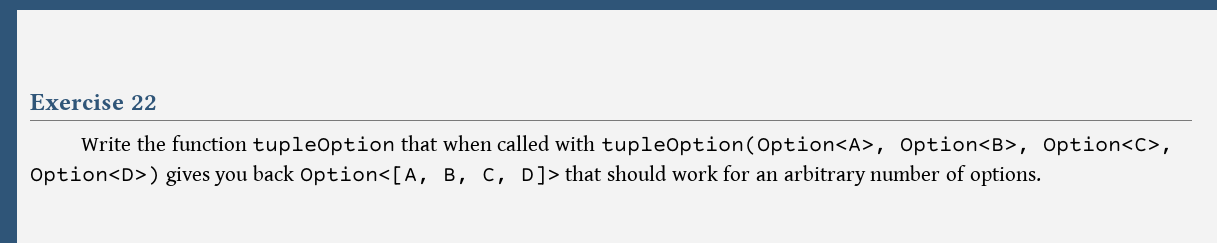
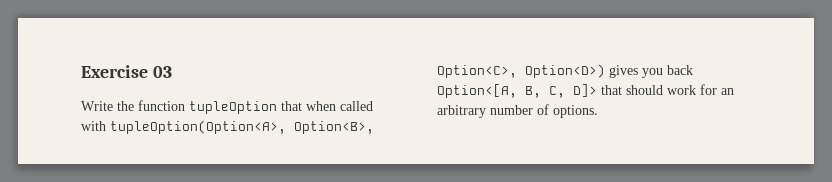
- Exercise 22
+ Exercise 03

